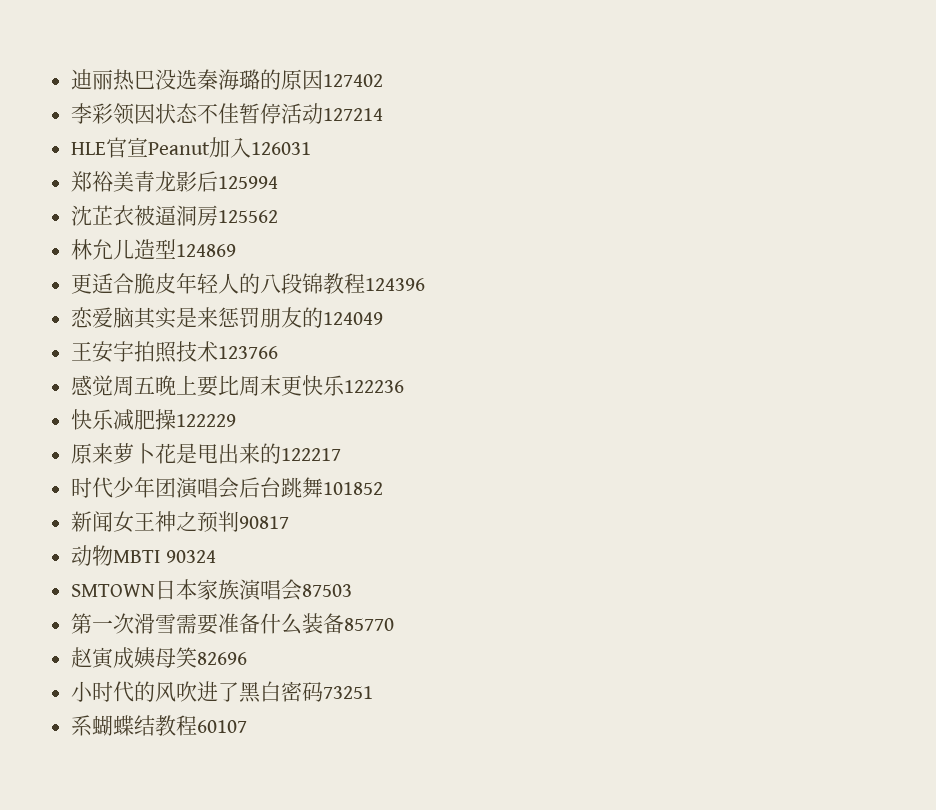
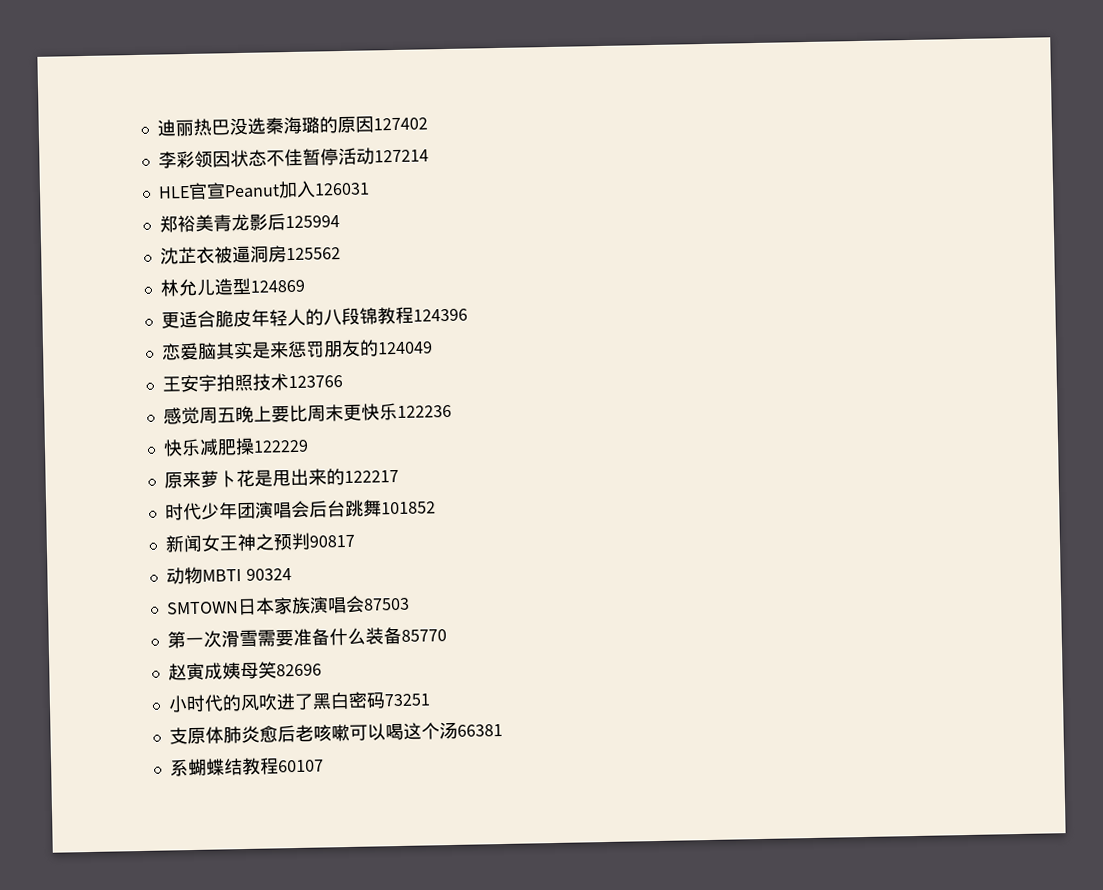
+ 支原体肺炎愈后老咳嗽可以喝这个汤66381

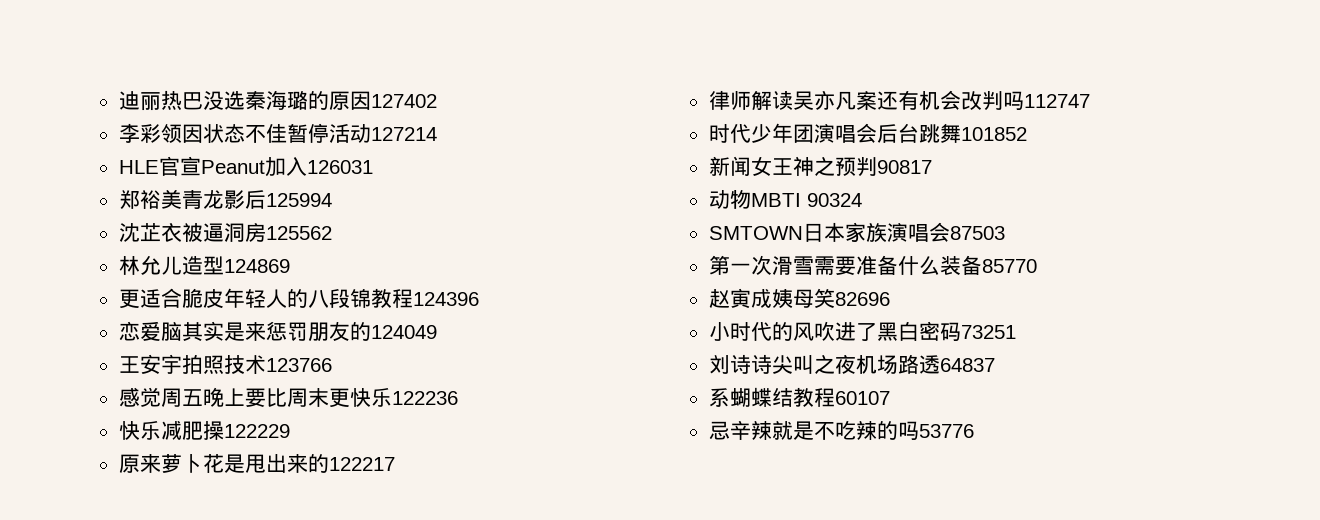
+ 律师解读吴亦凡案还有机会改判吗112747
- 支原体肺炎愈后老咳嗽可以喝这个汤66381
+ 刘诗诗尖叫之夜机场路透64837
  系蝴蝶结教程60107
+ 忌辛辣就是不吃辣的吗53776

